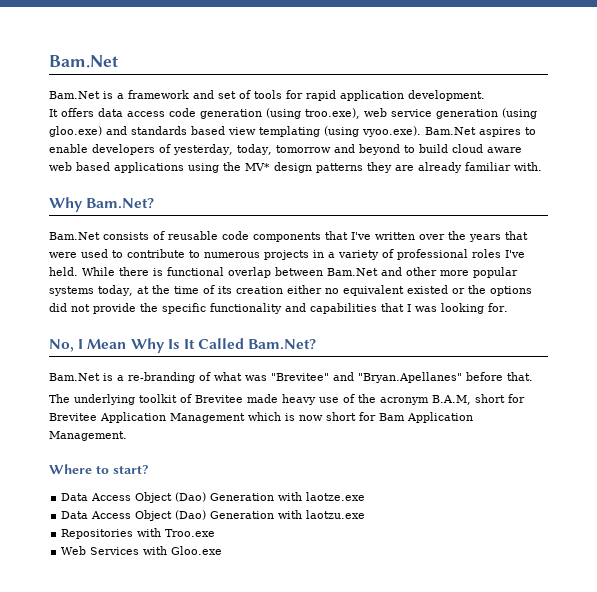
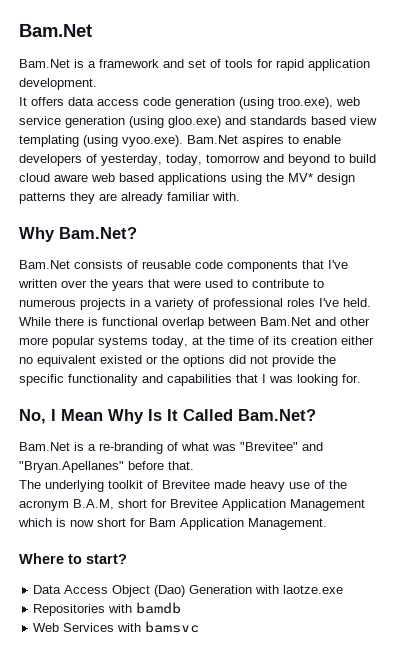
- Data Access Object (Dao) Generation with laotzu.exe
- Repositories with Troo.exe
+ Repositories with bamdb
- Web Services with Gloo.exe
+ Web Services with bamsvc

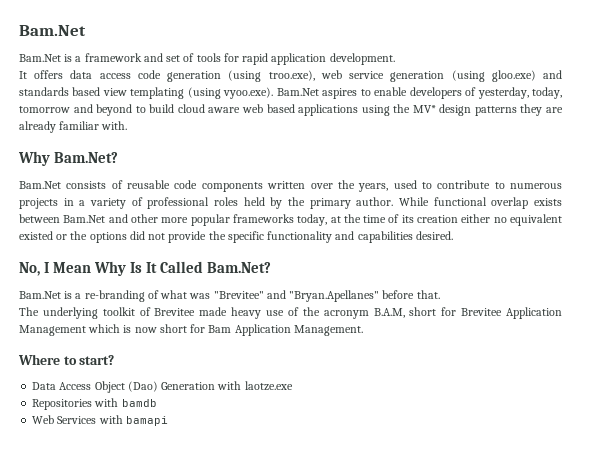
- Bam.Net consists of reusable code components that I've written over the years that were used to contribute to numerous projects in a variety of professional roles I've held. While there is functional overlap between Bam.Net and other more popular systems today, at the time of its creation either no equivalent existed or the options did not provide the specific functionality and capabilities that I was looking for.
+ Bam.Net consists of reusable code components written over the years, used to contribute to numerous projects in a variety of professional roles held by the primary author. While functional overlap exists between Bam.Net and other more popular frameworks today, at the time of its creation either no equivalent existed or the options did not provide the specific functionality and capabilities desired.
- Web Services with bamsvc
+ Web Services with bamapi

